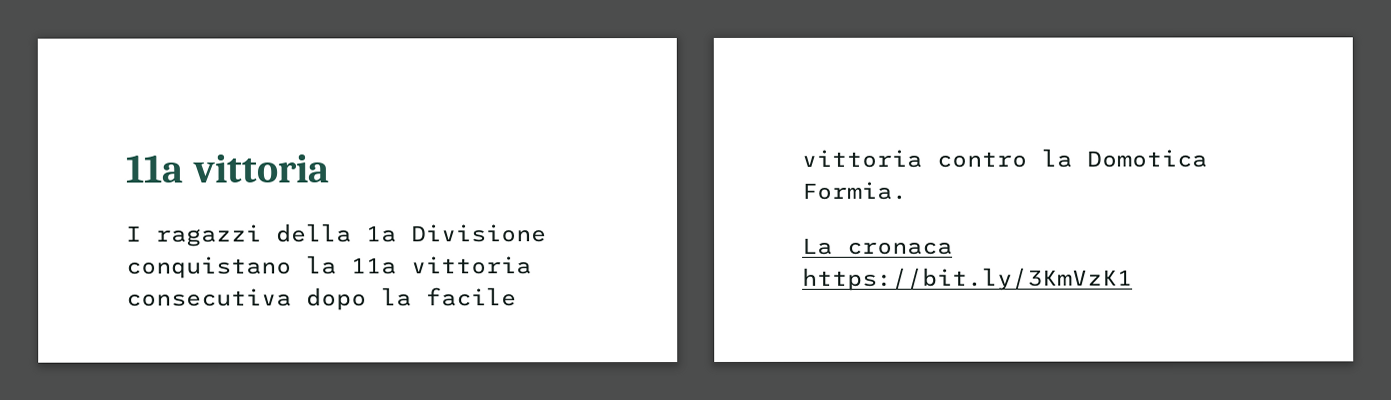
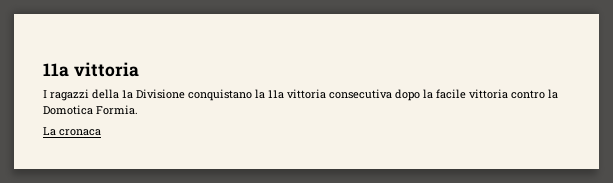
- La cronaca https://bit.ly/3KmVzK1
+ La cronaca

